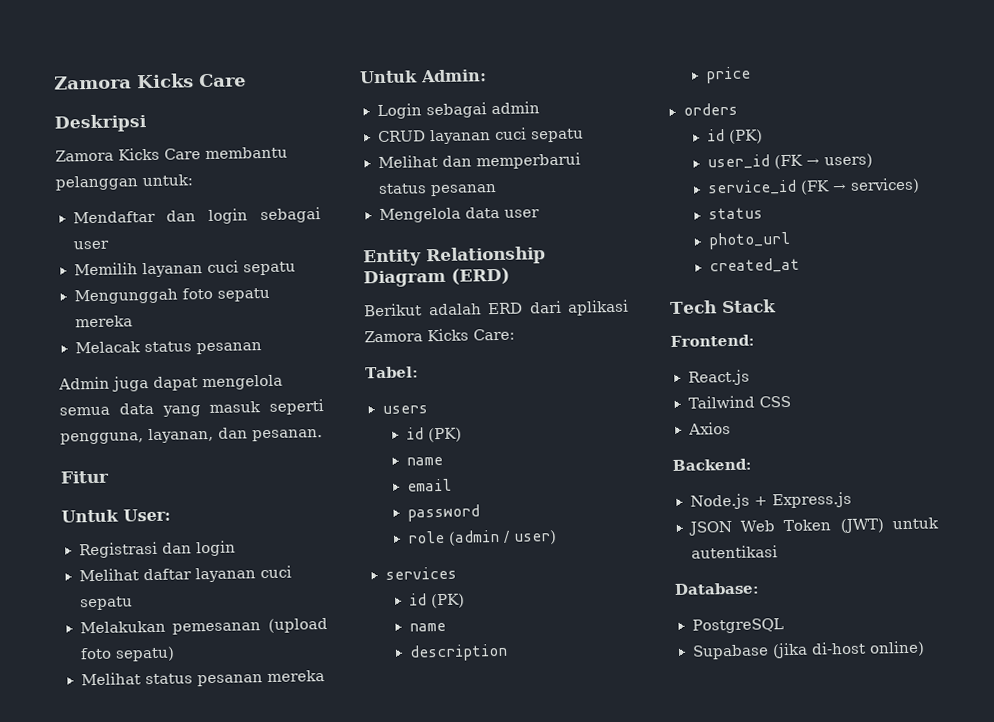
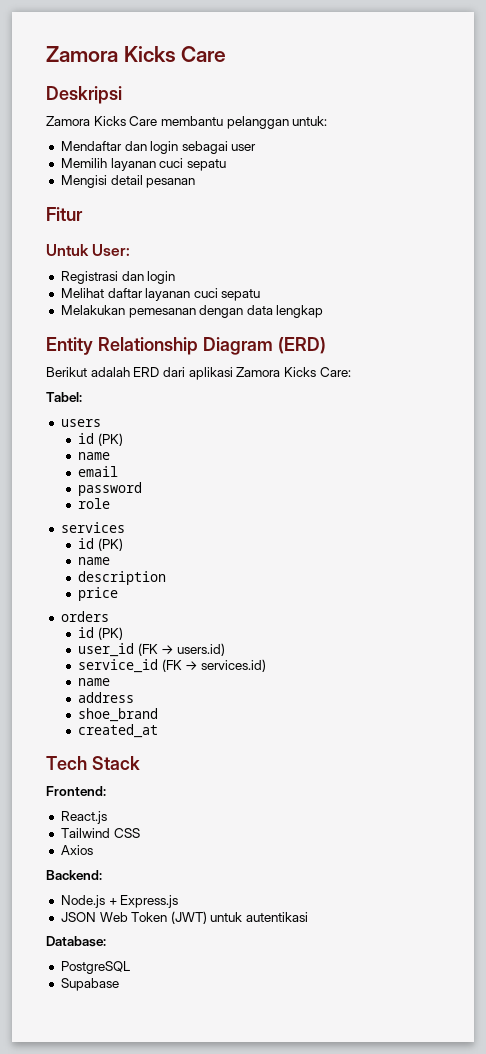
- Mengunggah foto sepatu mereka
- Melacak status pesanan
- Admin juga dapat mengelola semua data yang masuk seperti pengguna, layanan, dan pesanan.
+ Mengisi detail pesanan
- Melakukan pemesanan (upload foto sepatu)
- Melihat status pesanan mereka
- Untuk Admin:
- Login sebagai admin
- CRUD layanan cuci sepatu
- Melihat dan memperbarui status pesanan
- Mengelola data user
+ Melakukan pemesanan dengan data lengkap
- role (admin / user)
+ role
- user_id (FK → users)
+ user_id (FK → users.id)
- service_id (FK → services)
- status
- photo_url
+ service_id (FK → services.id)
+ name
+ address
+ shoe_brand
- Supabase (jika di-host online)
+ Supabase

